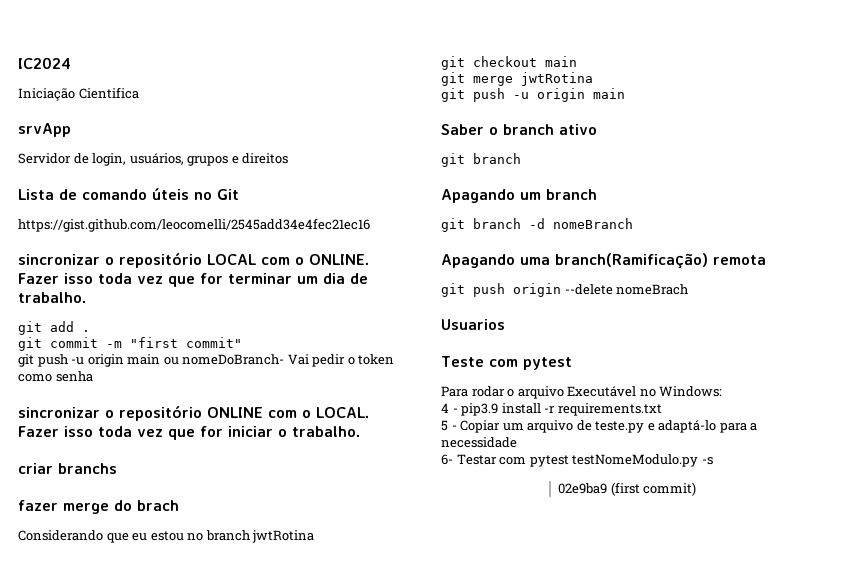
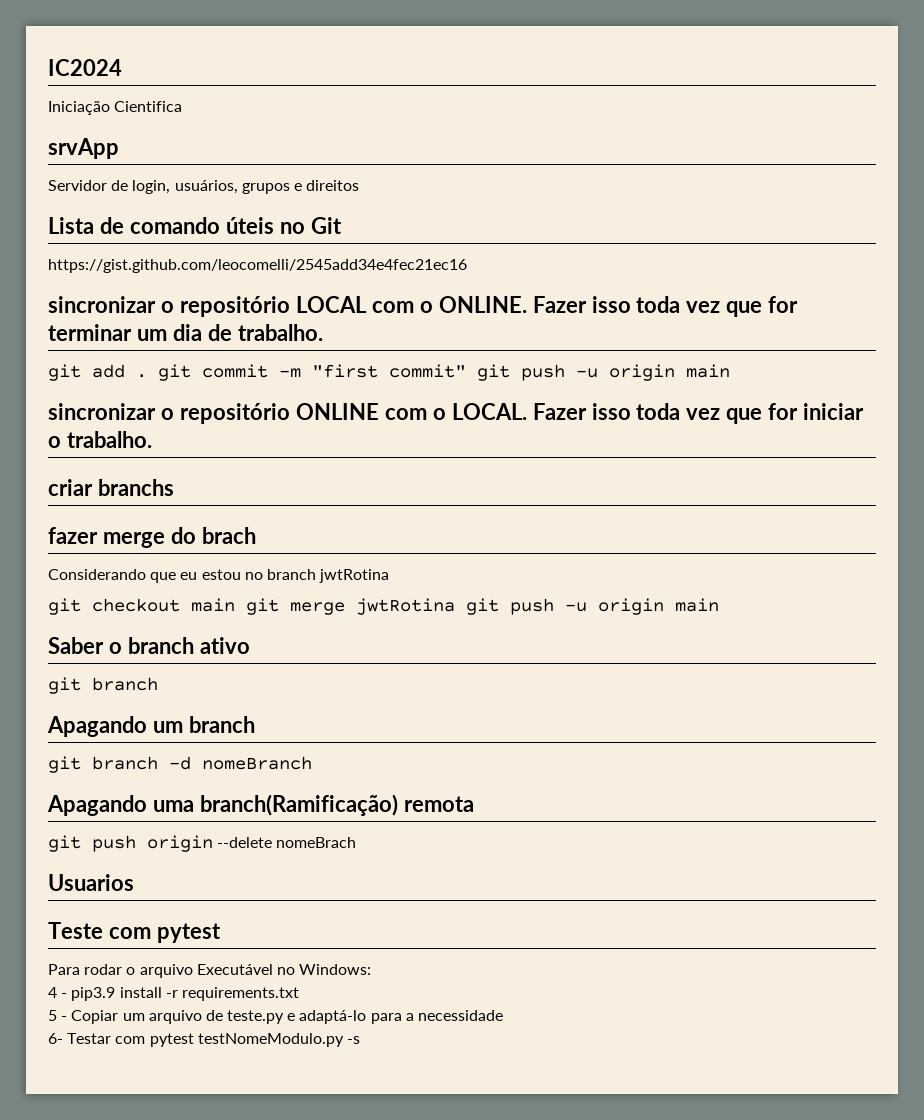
- git add .
- git commit -m "first commit"
- git push -u origin main ou nomeDoBranch- Vai pedir o token como senha
+ git add . git commit -m "first commit" git push -u origin main
- git checkout main
- git merge jwtRotina
- git push -u origin main
+ git checkout main git merge jwtRotina git push -u origin main
- 02e9ba9 (first commit)

